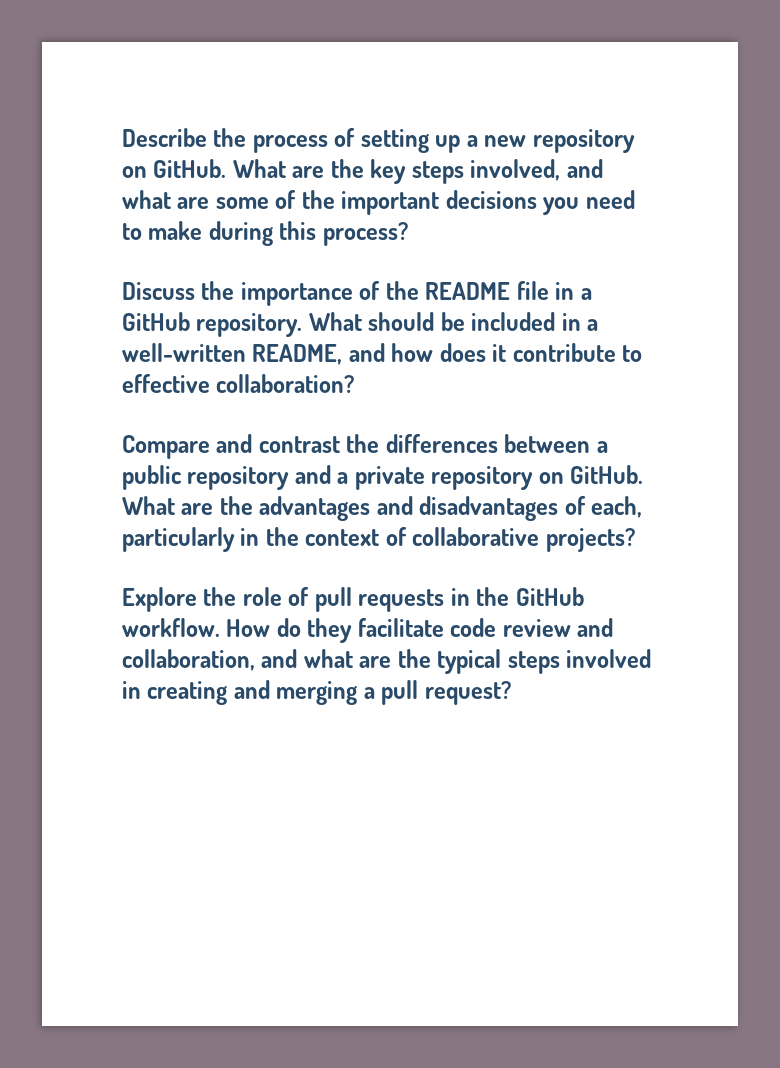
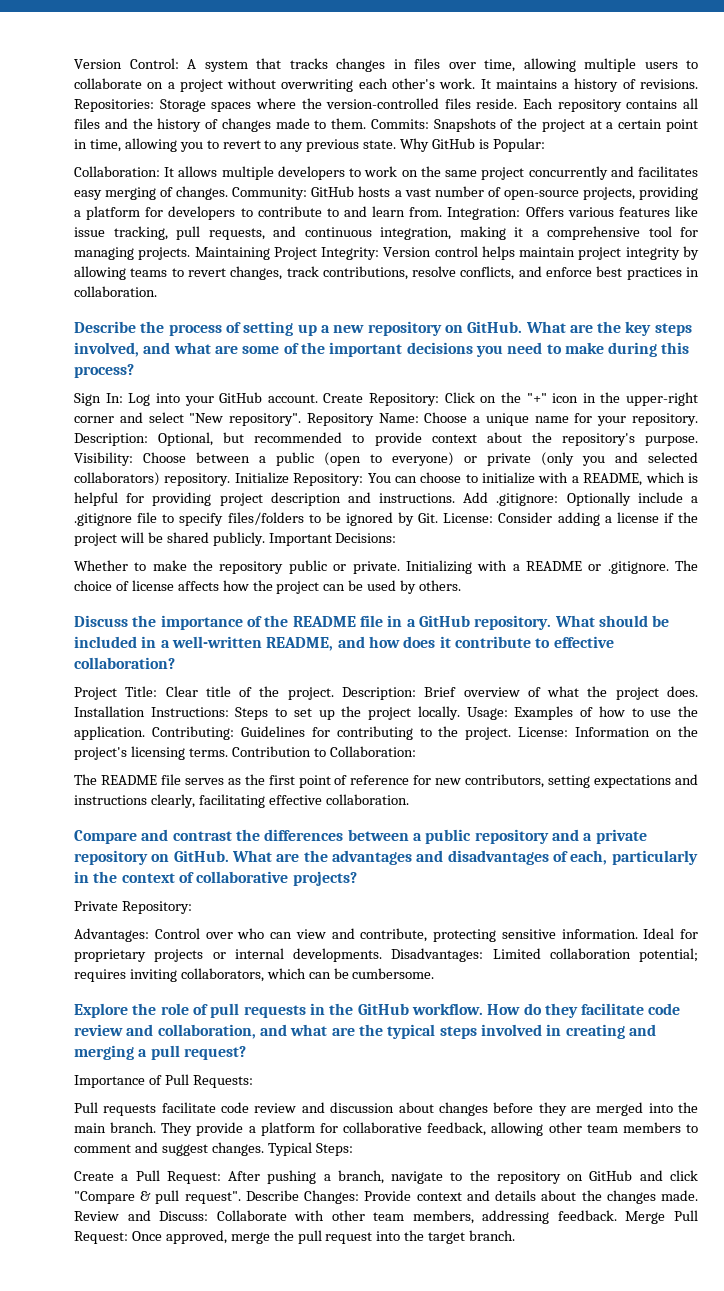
+ Version Control: A system that tracks changes in files over time, allowing multiple users to collaborate on a project without overwriting each other's work. It maintains a history of revisions. Repositories: Storage spaces where the version-controlled files reside. Each repository contains all files and the history of changes made to them. Commits: Snapshots of the project at a certain point in time, allowing you to revert to any previous state. Why GitHub is Popular:
+ Collaboration: It allows multiple developers to work on the same project concurrently and facilitates easy merging of changes. Community: GitHub hosts a vast number of open-source projects, providing a platform for developers to contribute to and learn from. Integration: Offers various features like issue tracking, pull requests, and continuous integration, making it a comprehensive tool for managing projects. Maintaining Project Integrity: Version control helps maintain project integrity by allowing teams to revert changes, track contributions, resolve conflicts, and enforce best practices in collaboration.
+ Sign In: Log into your GitHub account. Create Repository: Click on the "+" icon in the upper-right corner and select "New repository". Repository Name: Choose a unique name for your repository. Description: Optional, but recommended to provide context about the repository's purpose. Visibility: Choose between a public (open to everyone) or private (only you and selected collaborators) repository. Initialize Repository: You can choose to initialize with a README, which is helpful for providing project description and instructions. Add .gitignore: Optionally include a .gitignore file to specify files/folders to be ignored by Git. License: Consider adding a license if the project will be shared publicly. Important Decisions:
+ Whether to make the repository public or private. Initializing with a README or .gitignore. The choice of license affects how the project can be used by others.
+ Project Title: Clear title of the project. Description: Brief overview of what the project does. Installation Instructions: Steps to set up the project locally. Usage: Examples of how to use the application. Contributing: Guidelines for contributing to the project. License: Information on the project's licensing terms. Contribution to Collaboration:
+ The README file serves as the first point of reference for new contributors, setting expectations and instructions clearly, facilitating effective collaboration.
+ Private Repository:
+ Advantages: Control over who can view and contribute, protecting sensitive information. Ideal for proprietary projects or internal developments. Disadvantages: Limited collaboration potential; requires inviting collaborators, which can be cumbersome.
+ Importance of Pull Requests:
+ Pull requests facilitate code review and discussion about changes before they are merged into the main branch. They provide a platform for collaborative feedback, allowing other team members to comment and suggest changes. Typical Steps:
+ Create a Pull Request: After pushing a branch, navigate to the repository on GitHub and click "Compare & pull request". Describe Changes: Provide context and details about the changes made. Review and Discuss: Collaborate with other team members, addressing feedback. Merge Pull Request: Once approved, merge the pull request into the target branch.

